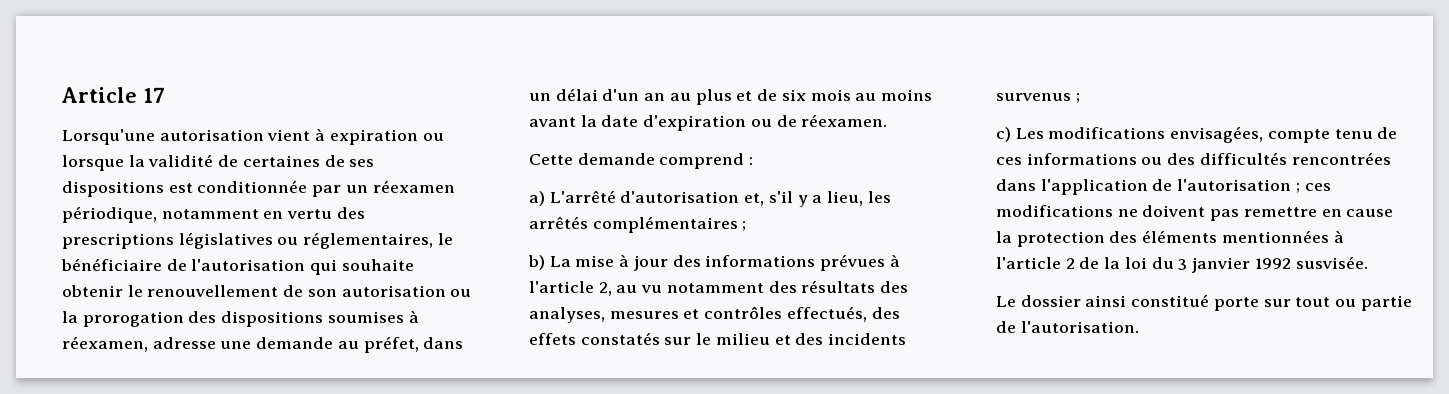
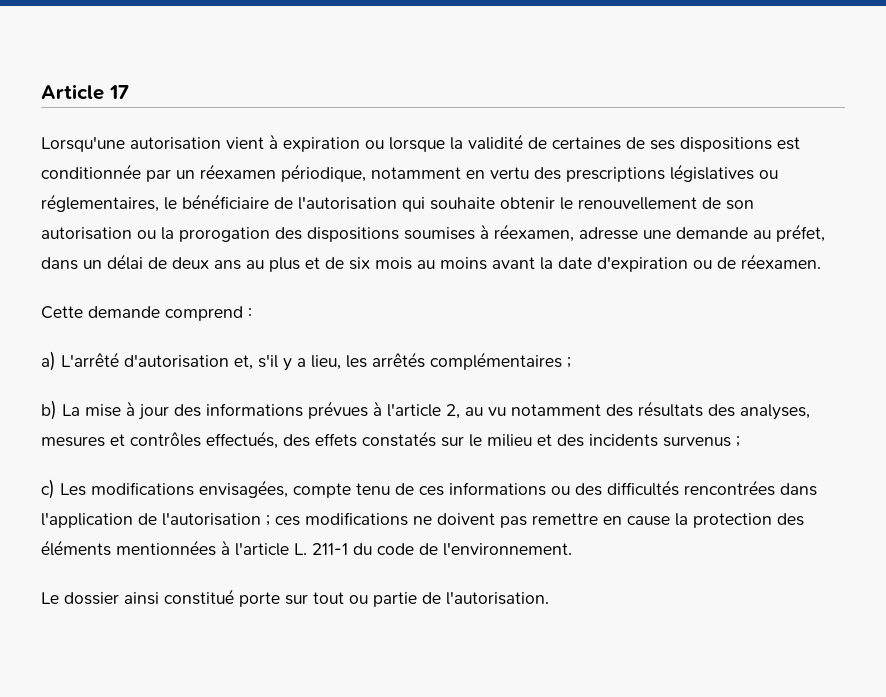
- Lorsqu'une autorisation vient à expiration ou lorsque la validité de certaines de ses dispositions est conditionnée par un réexamen périodique, notamment en vertu des prescriptions législatives ou réglementaires, le bénéficiaire de l'autorisation qui souhaite obtenir le renouvellement de son autorisation ou la prorogation des dispositions soumises à réexamen, adresse une demande au préfet, dans un délai d'un an au plus et de six mois au moins avant la date d'expiration ou de réexamen.
+ Lorsqu'une autorisation vient à expiration ou lorsque la validité de certaines de ses dispositions est conditionnée par un réexamen périodique, notamment en vertu des prescriptions législatives ou réglementaires, le bénéficiaire de l'autorisation qui souhaite obtenir le renouvellement de son autorisation ou la prorogation des dispositions soumises à réexamen, adresse une demande au préfet, dans un délai de deux ans au plus et de six mois au moins avant la date d'expiration ou de réexamen.
- c) Les modifications envisagées, compte tenu de ces informations ou des difficultés rencontrées dans l'application de l'autorisation ; ces modifications ne doivent pas remettre en cause la protection des éléments mentionnées à l'article 2 de la loi du 3 janvier 1992 susvisée.
+ c) Les modifications envisagées, compte tenu de ces informations ou des difficultés rencontrées dans l'application de l'autorisation ; ces modifications ne doivent pas remettre en cause la protection des éléments mentionnées à l'article L. 211-1 du code de l'environnement.

